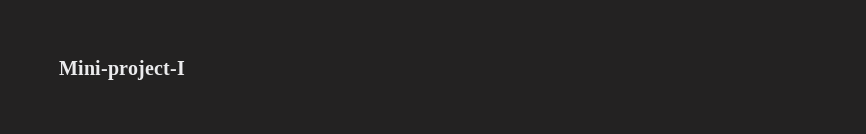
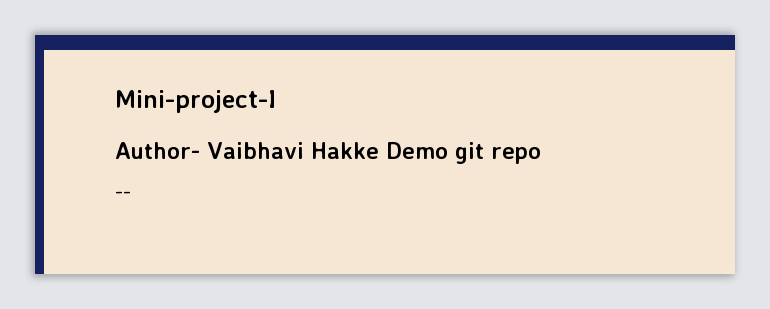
+ Author- Vaibhavi Hakke Demo git repo
+ --

